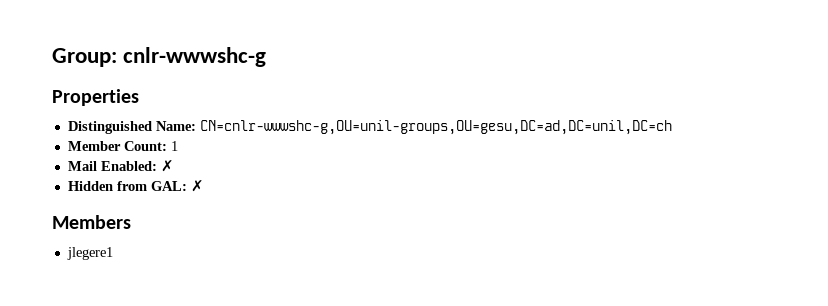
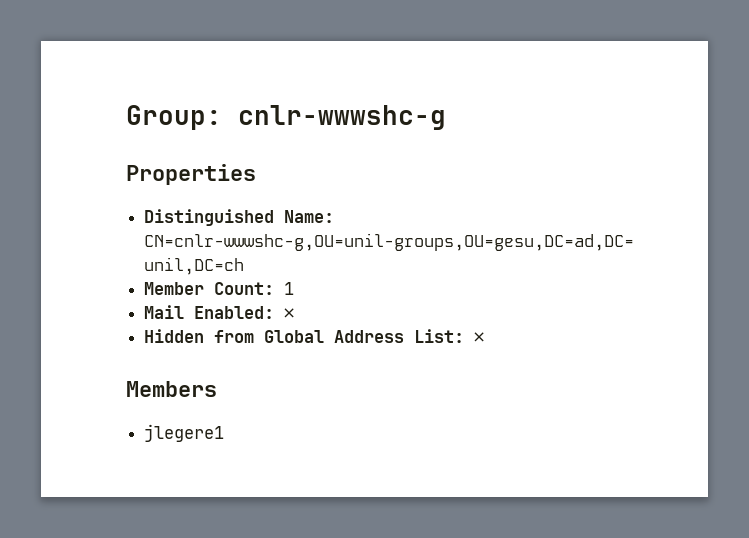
- Hidden from GAL: ✗
+ Hidden from Global Address List: ✗

